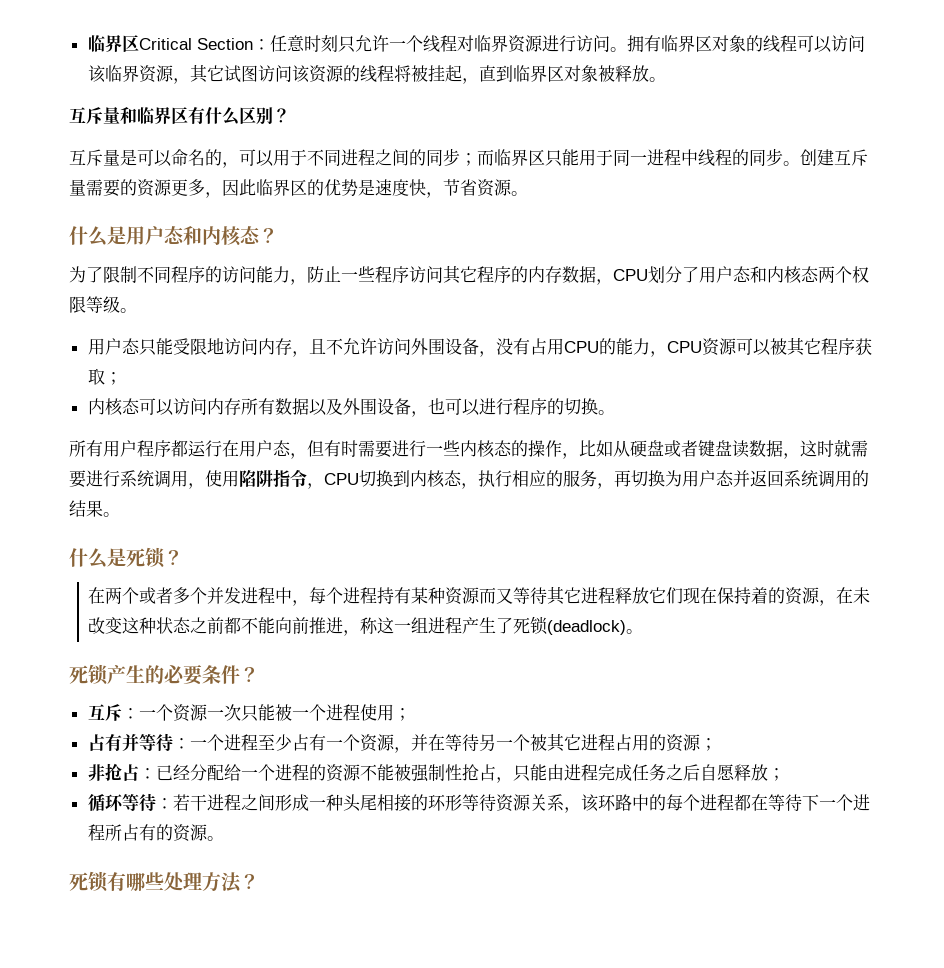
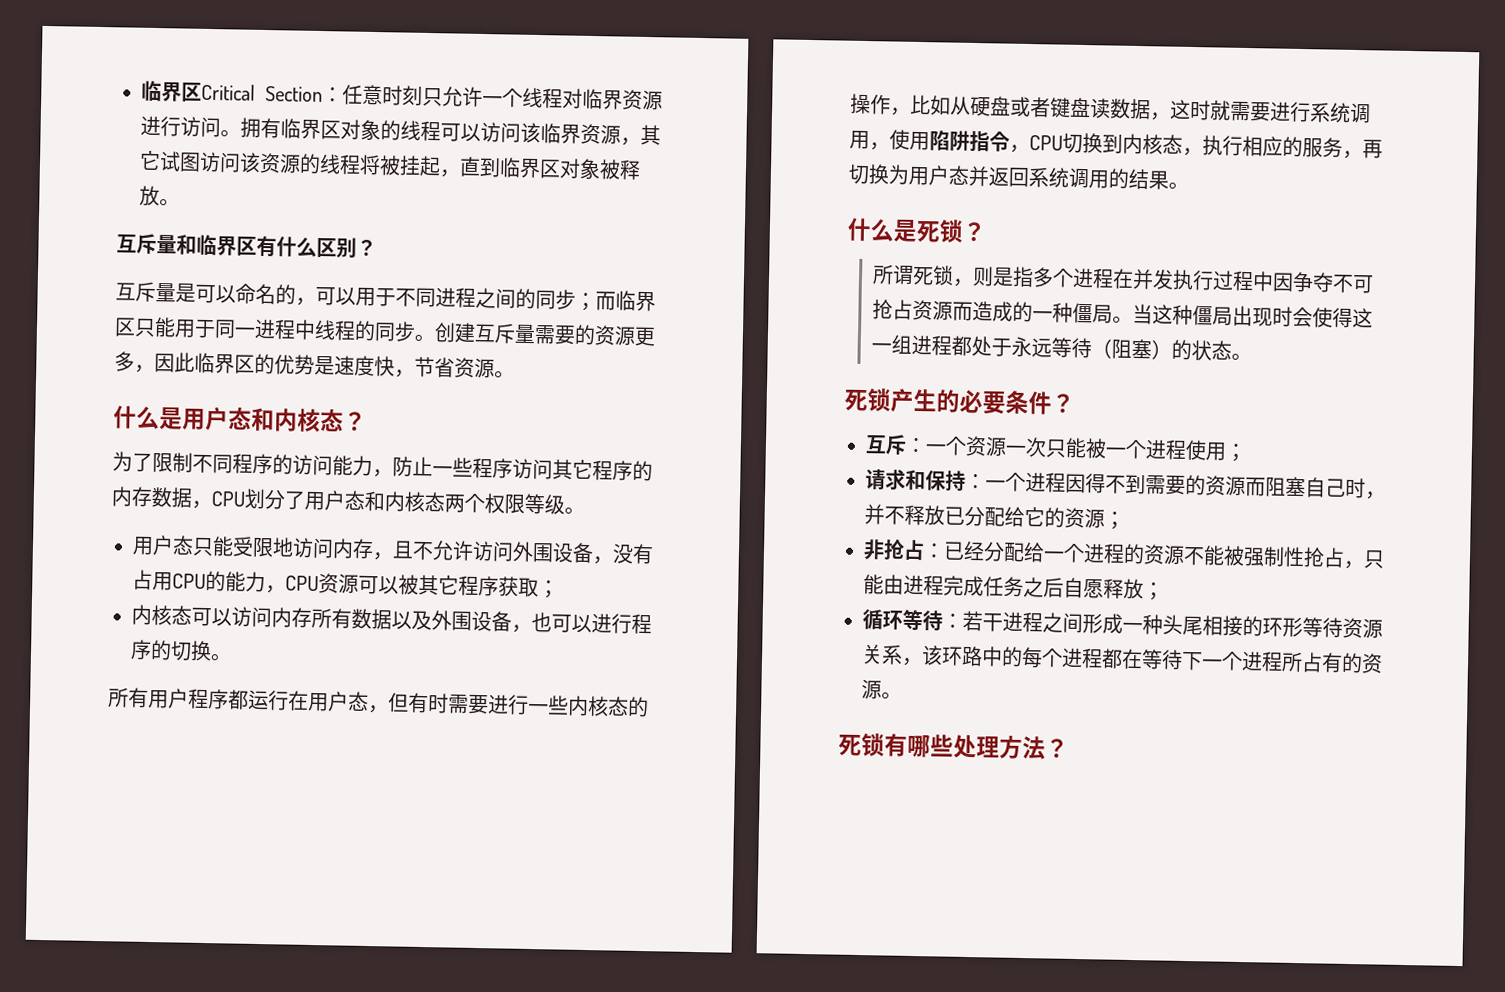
- 在两个或者多个并发进程中，每个进程持有某种资源而又等待其它进程释放它们现在保持着的资源，在未改变这种状态之前都不能向前推进，称这一组进程产生了死锁(deadlock)。
+ 所谓死锁，则是指多个进程在并发执行过程中因争夺不可抢占资源而造成的一种僵局。当这种僵局出现时会使得这一组进程都处于永远等待（阻塞）的状态。
- 占有并等待：一个进程至少占有一个资源，并在等待另一个被其它进程占用的资源；
+ 请求和保持：一个进程因得不到需要的资源而阻塞自己时，并不释放已分配给它的资源；

